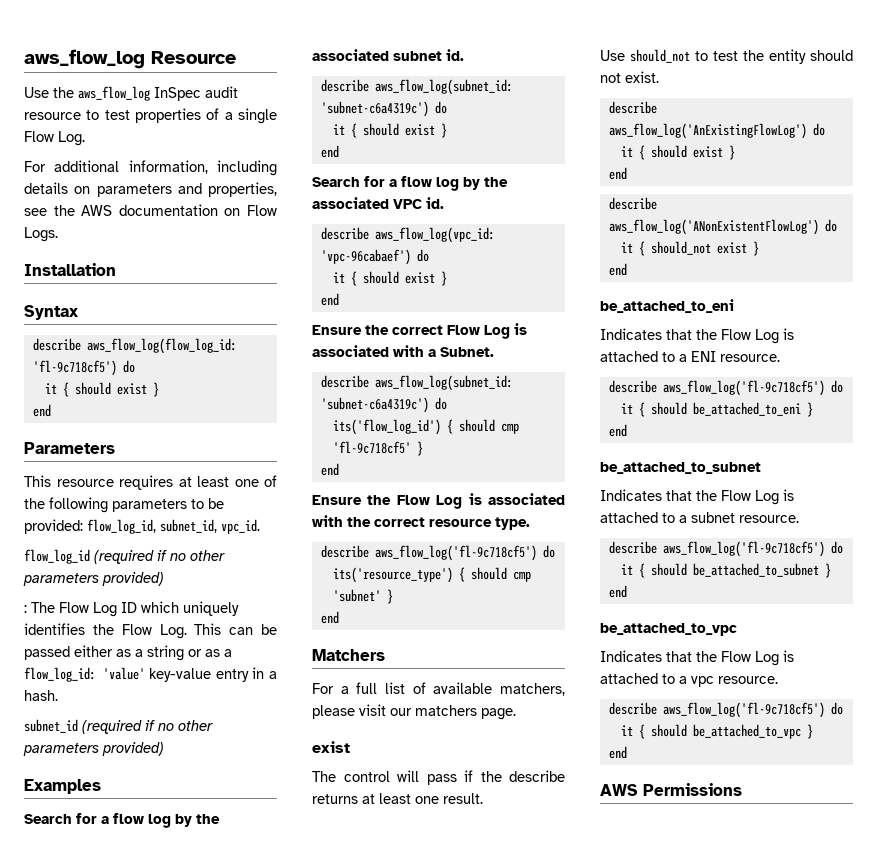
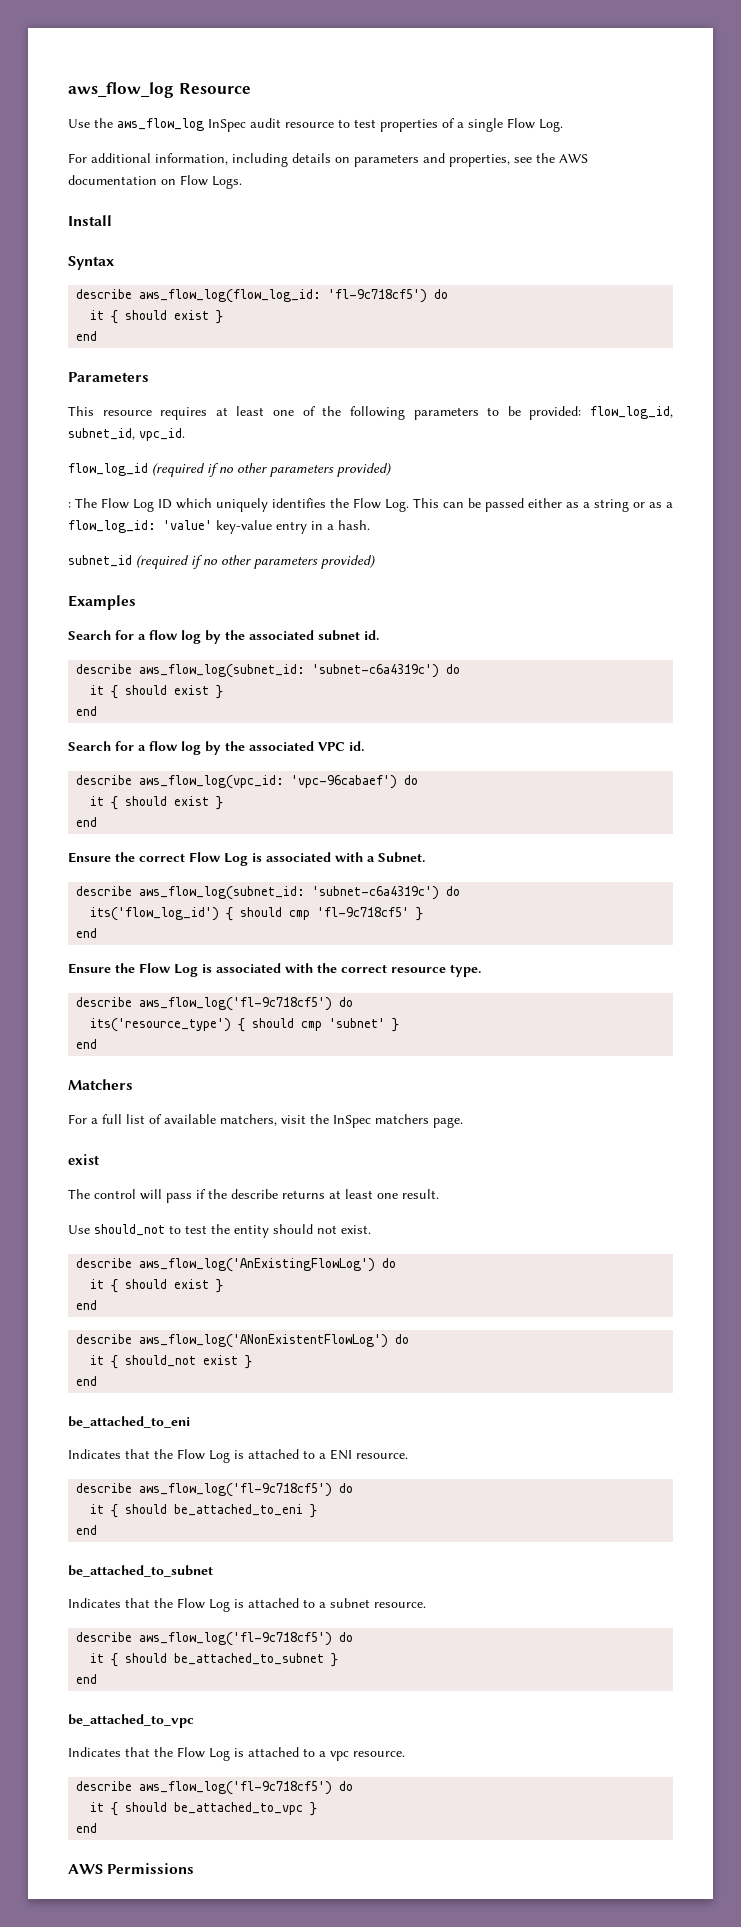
- Installation
+ Install
- For a full list of available matchers, please visit our matchers page.
+ For a full list of available matchers, visit the InSpec matchers page.

